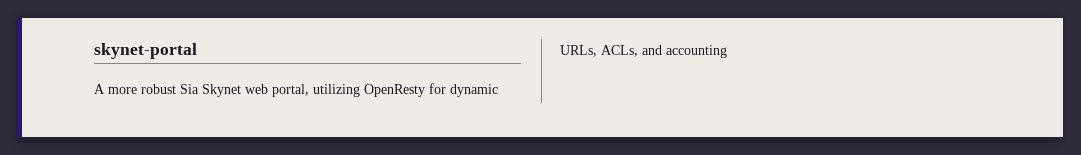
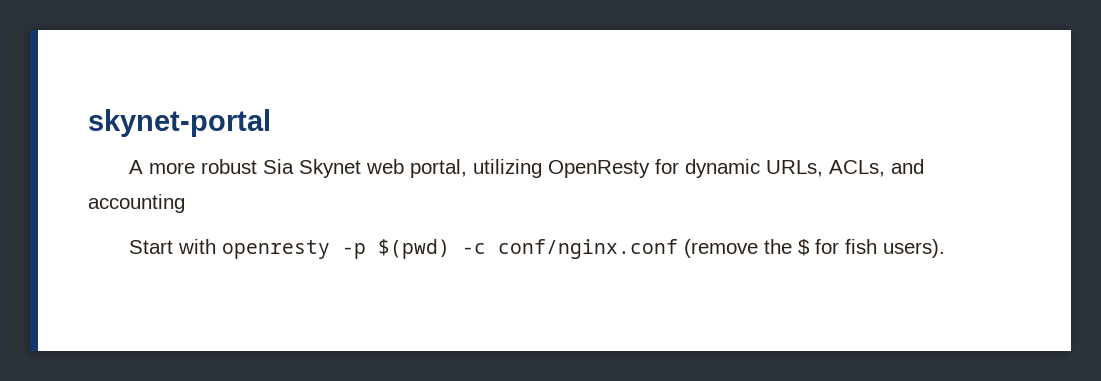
+ Start with openresty -p $(pwd) -c conf/nginx.conf (remove the $ for fish users).

